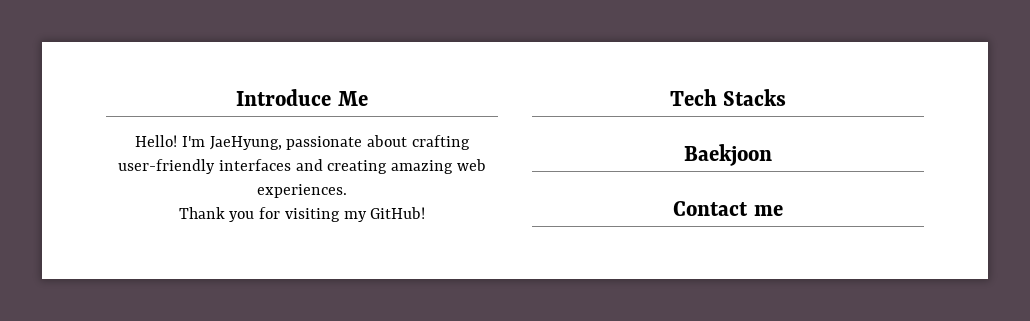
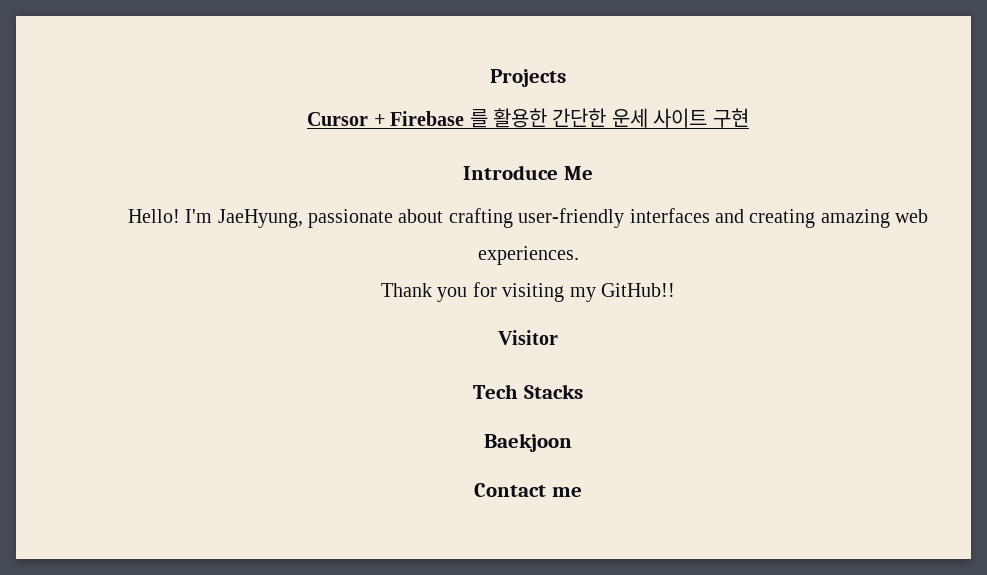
+ Projects
+ Cursor + Firebase 를 활용한 간단한 운세 사이트 구현
- Thank you for visiting my GitHub!
+ Thank you for visiting my GitHub!!
+ Visitor

